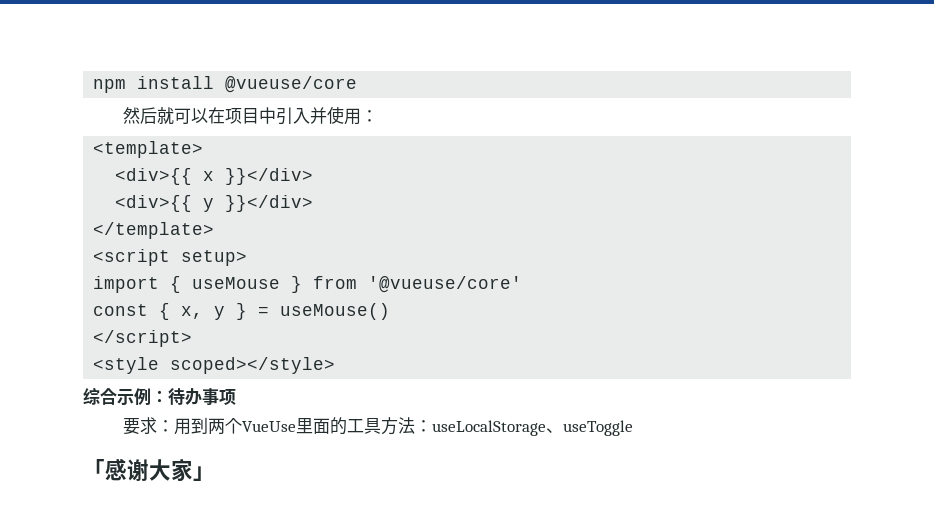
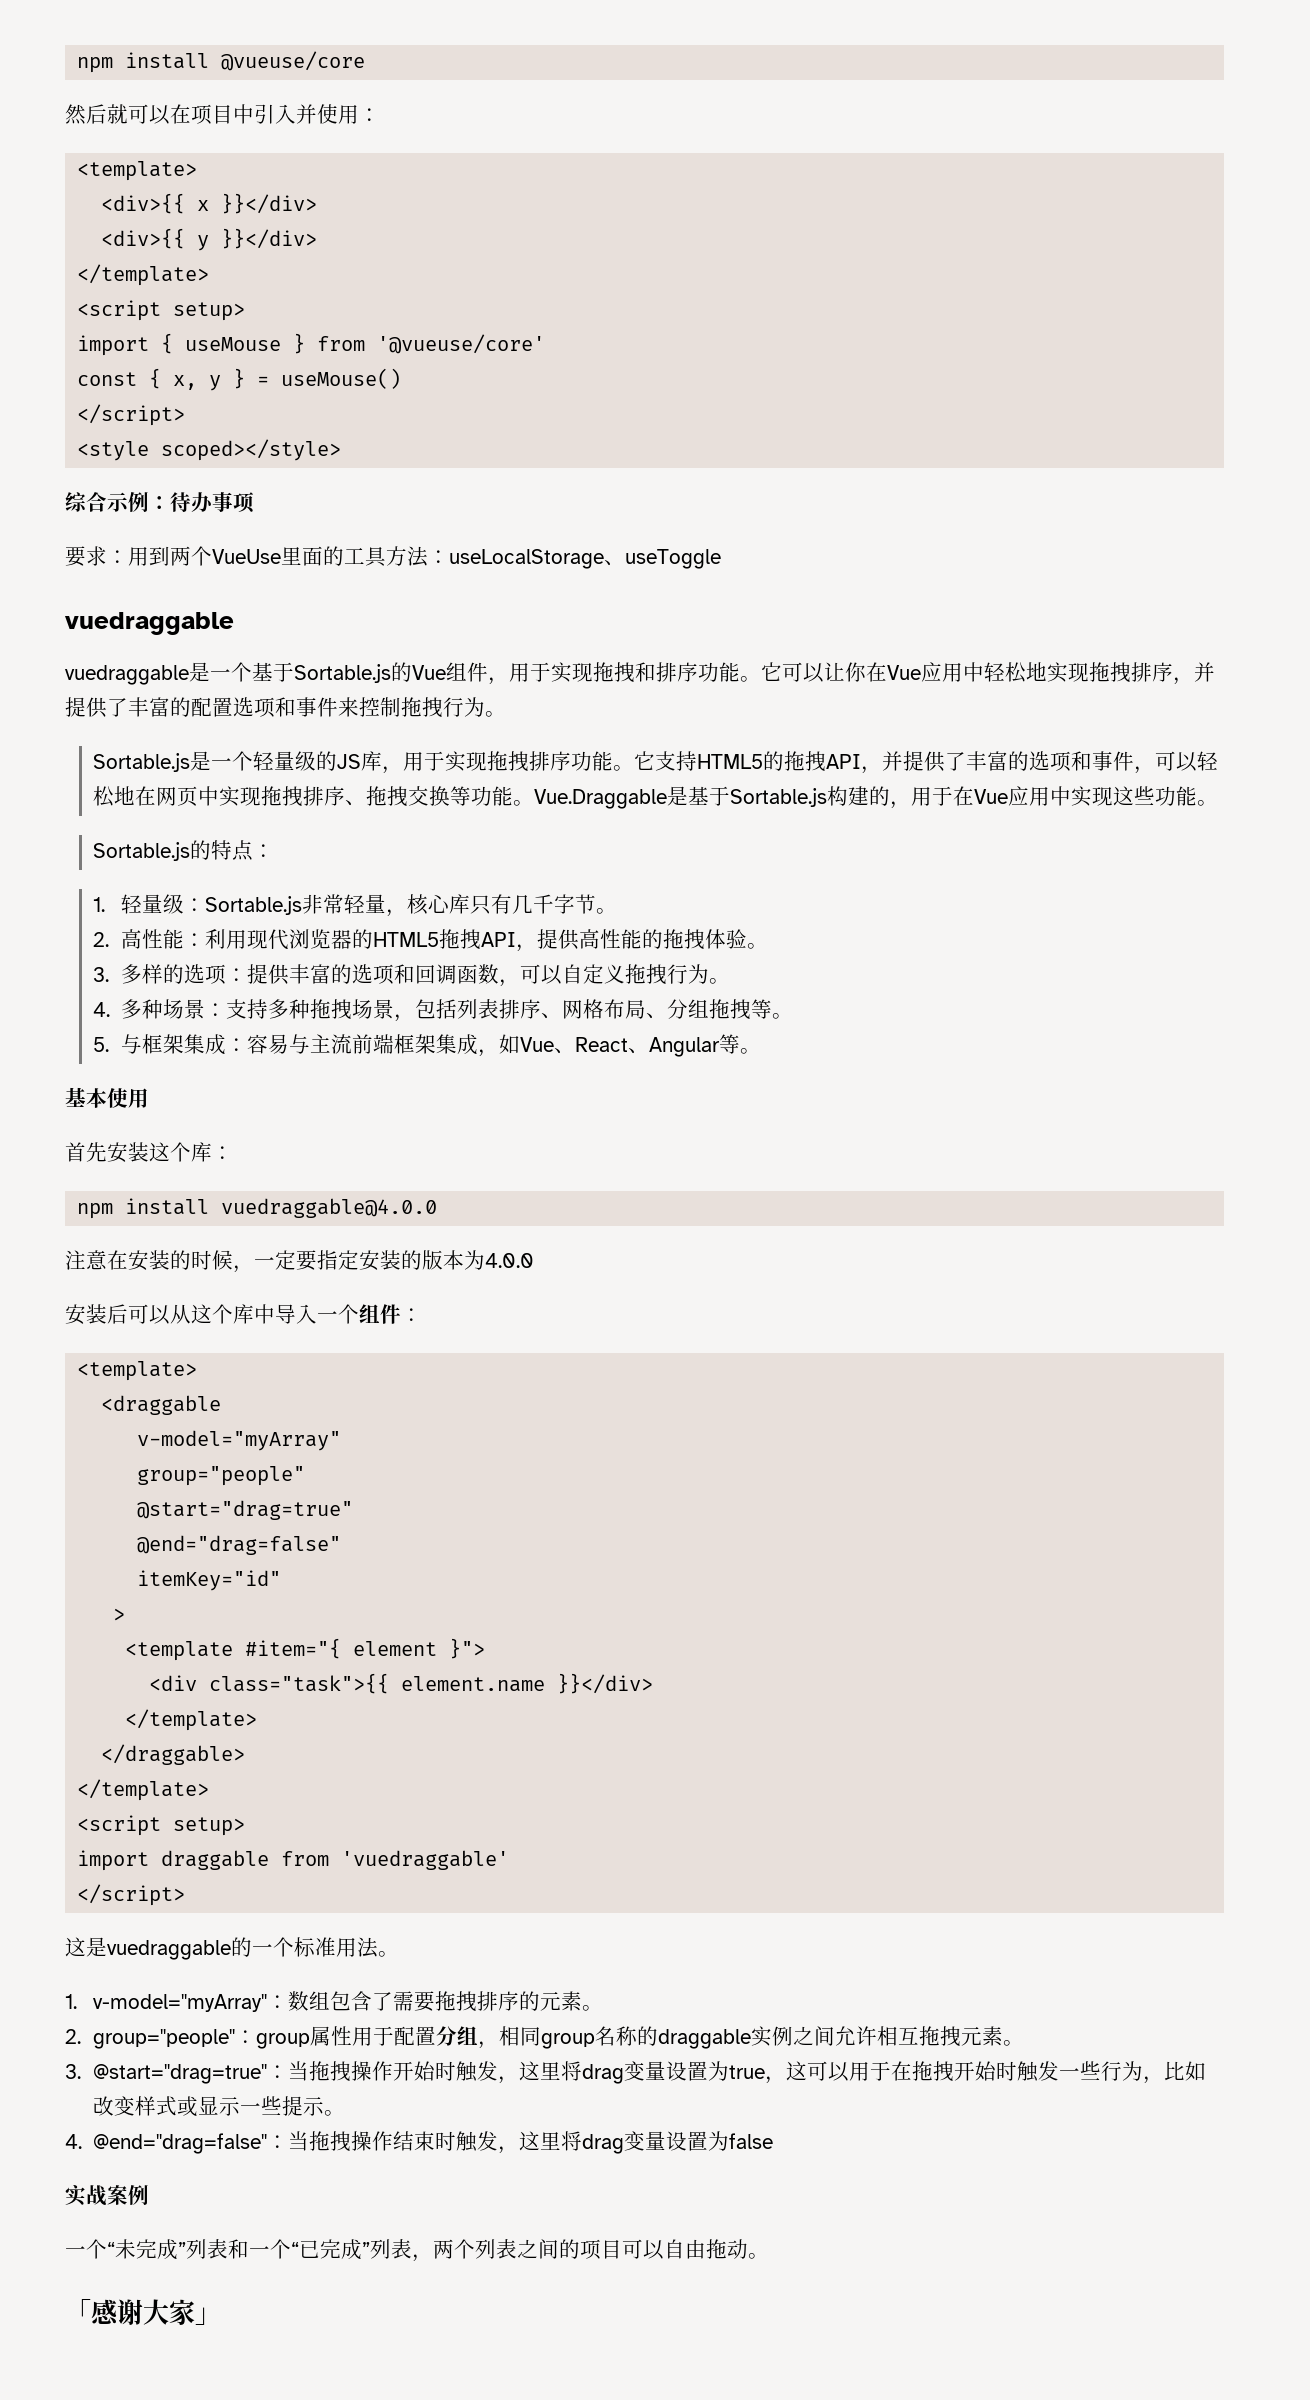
  要求：用到两个VueUse里面的工具方法：useLocalStorage、useToggle
+ vuedraggable
+ vuedraggable是一个基于Sortable.js的Vue组件，用于实现拖拽和排序功能。它可以让你在Vue应用中轻松地实现拖拽排序，并提供了丰富的配置选项和事件来控制拖拽行为。
+ Sortable.js是一个轻量级的JS库，用于实现拖拽排序功能。它支持HTML5的拖拽API，并提供了丰富的选项和事件，可以轻松地在网页中实现拖拽排序、拖拽交换等功能。Vue.Draggable是基于Sortable.js构建的，用于在Vue应用中实现这些功能。
+ Sortable.js的特点：
+ 1.轻量级：Sortable.js非常轻量，核心库只有几千字节。
+ 2.高性能：利用现代浏览器的HTML5拖拽API，提供高性能的拖拽体验。
+ 3.多样的选项：提供丰富的选项和回调函数，可以自定义拖拽行为。
+ 4.多种场景：支持多种拖拽场景，包括列表排序、网格布局、分组拖拽等。
+ 5.与框架集成：容易与主流前端框架集成，如Vue、React、Angular等。
+ 基本使用
+ 首先安装这个库：
+ npm install vuedraggable@4.0.0
+ 注意在安装的时候，一定要指定安装的版本为4.0.0
+ 安装后可以从这个库中导入一个组件：
+ <template>
+ <draggable
+ v-model="myArray"
+ group="people"
+ @start="drag=true"
+ @end="drag=false"
+ itemKey="id"
+ >
+ <template #item="{ element }">
+ <div class="task">{{ element.name }}</div>
+ </template>
+ </draggable>
+ </template>
+ <script setup>
+ import draggable from 'vuedraggable'
+ </script>
+ 这是vuedraggable的一个标准用法。
+ 1. v-model="myArray"：数组包含了需要拖拽排序的元素。
+ 2. group="people"：group属性用于配置分组，相同group名称的draggable实例之间允许相互拖拽元素。
+ 3. @start="drag=true"：当拖拽操作开始时触发，这里将drag变量设置为true，这可以用于在拖拽开始时触发一些行为，比如改变样式或显示一些提示。
+ 4. @end="drag=false"：当拖拽操作结束时触发，这里将drag变量设置为false
+ 实战案例
+ 一个“未完成”列表和一个“已完成”列表，两个列表之间的项目可以自由拖动。

